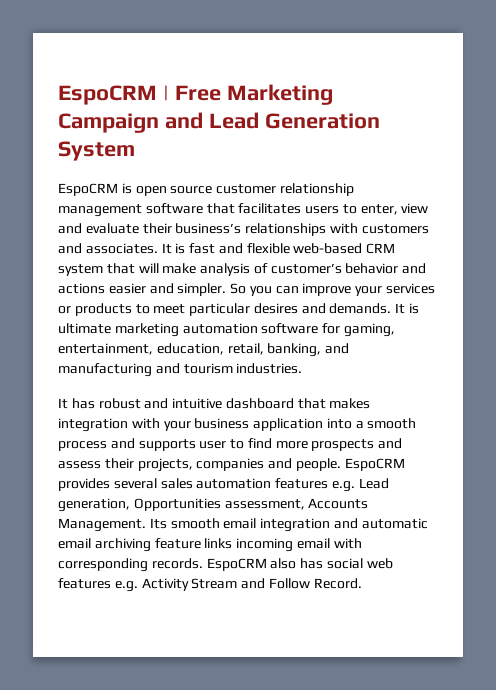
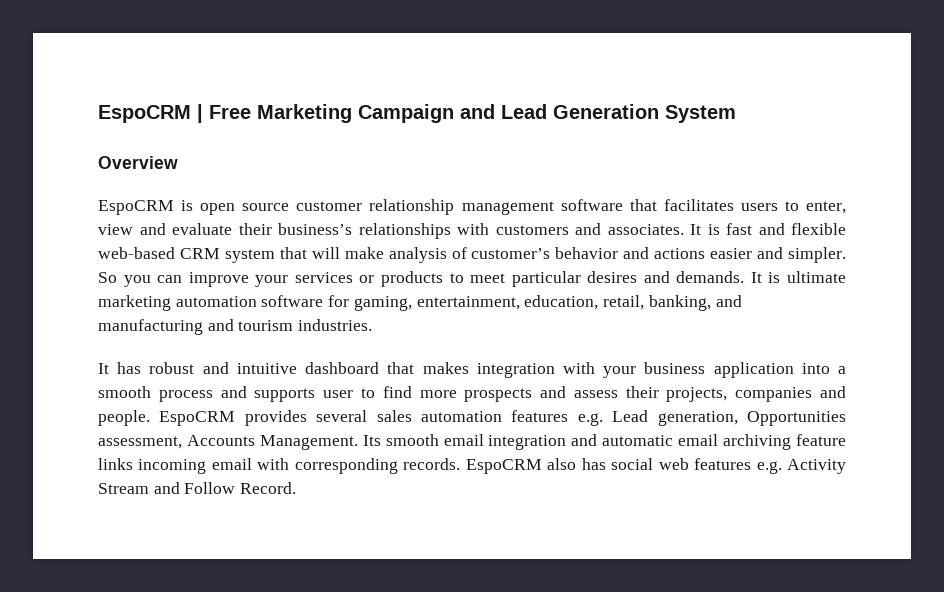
+ Overview

